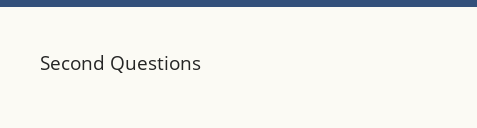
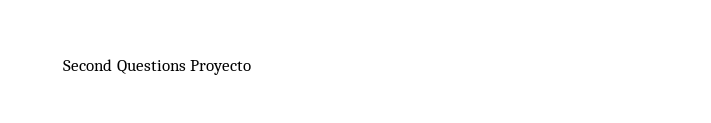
- Second Questions
+ Second Questions Proyecto

